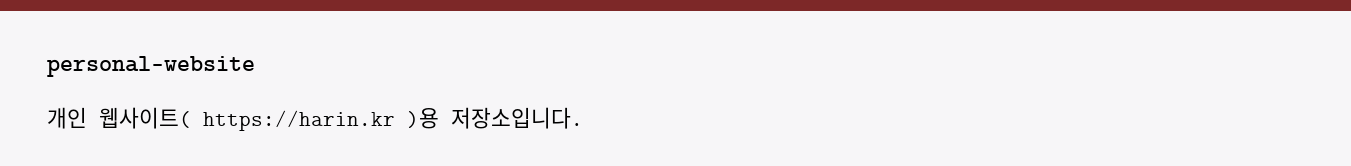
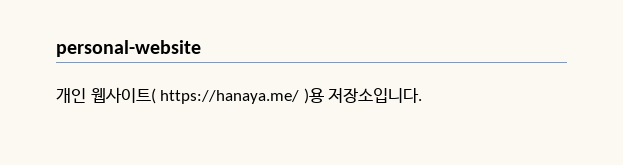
- 개인 웹사이트( https://harin.kr )용 저장소입니다.
+ 개인 웹사이트( https://hanaya.me/ )용 저장소입니다.

